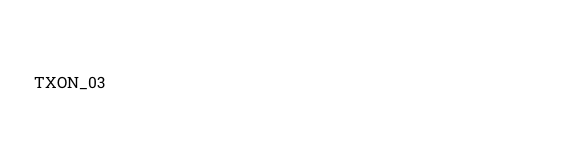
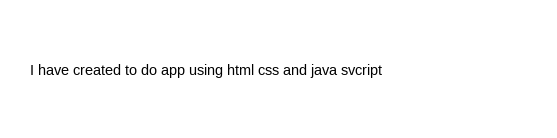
- TXON_03
+ I have created to do app using html css and java svcript

